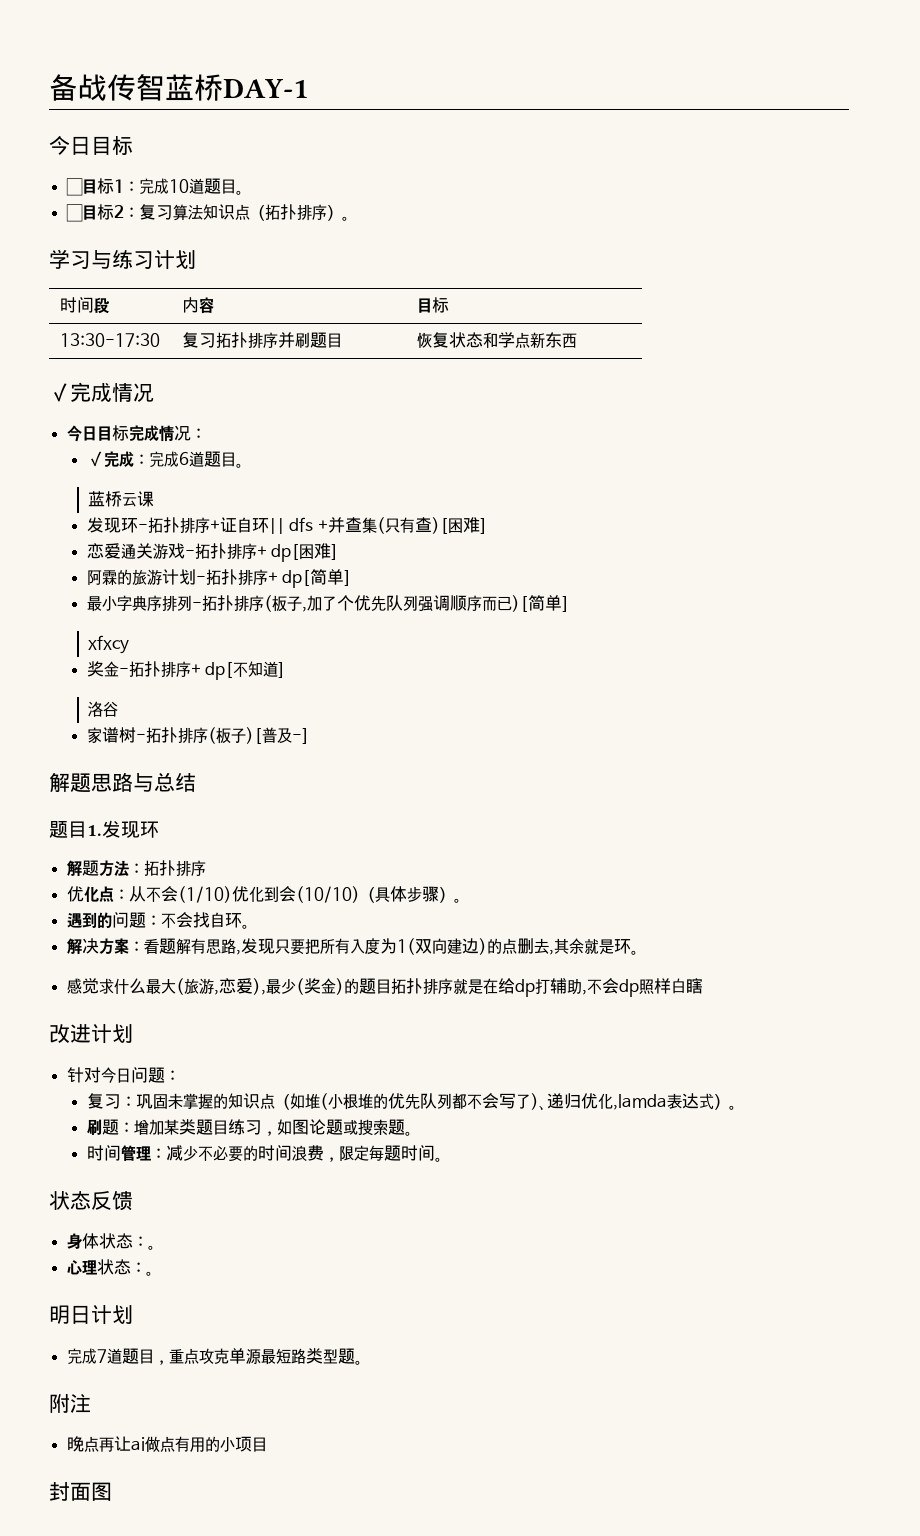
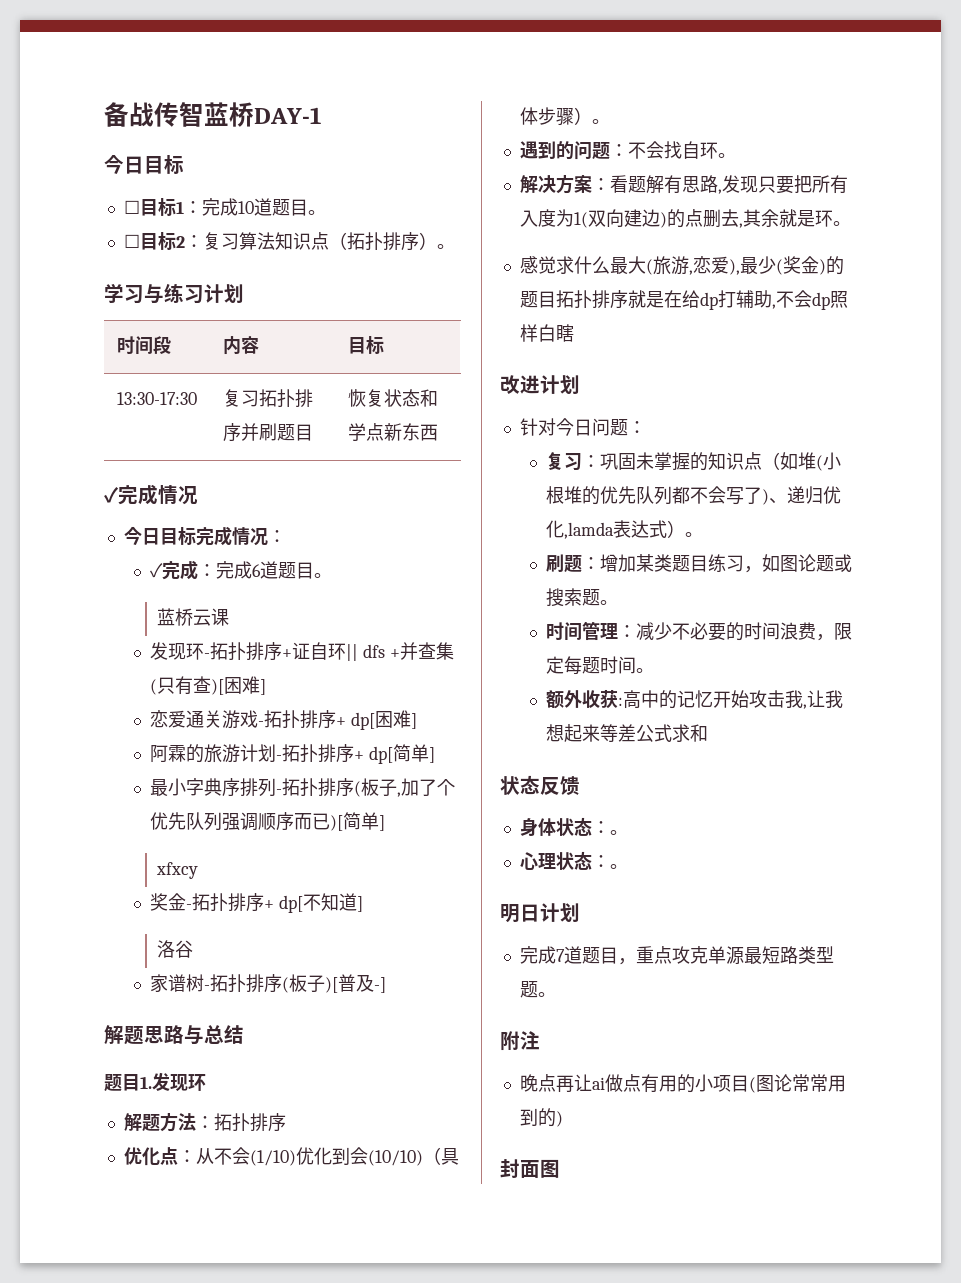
+ 额外收获:高中的记忆开始攻击我,让我想起来等差公式求和
- 晚点再让ai做点有用的小项目
+ 晚点再让ai做点有用的小项目(图论常常用到的)

